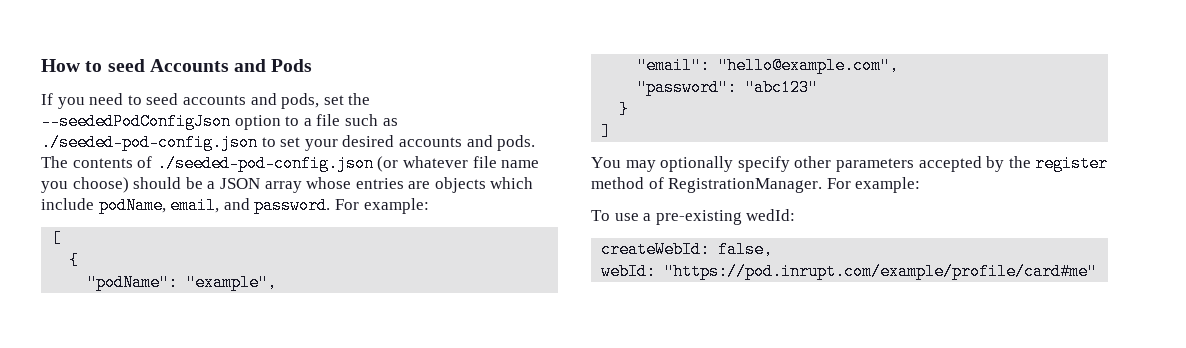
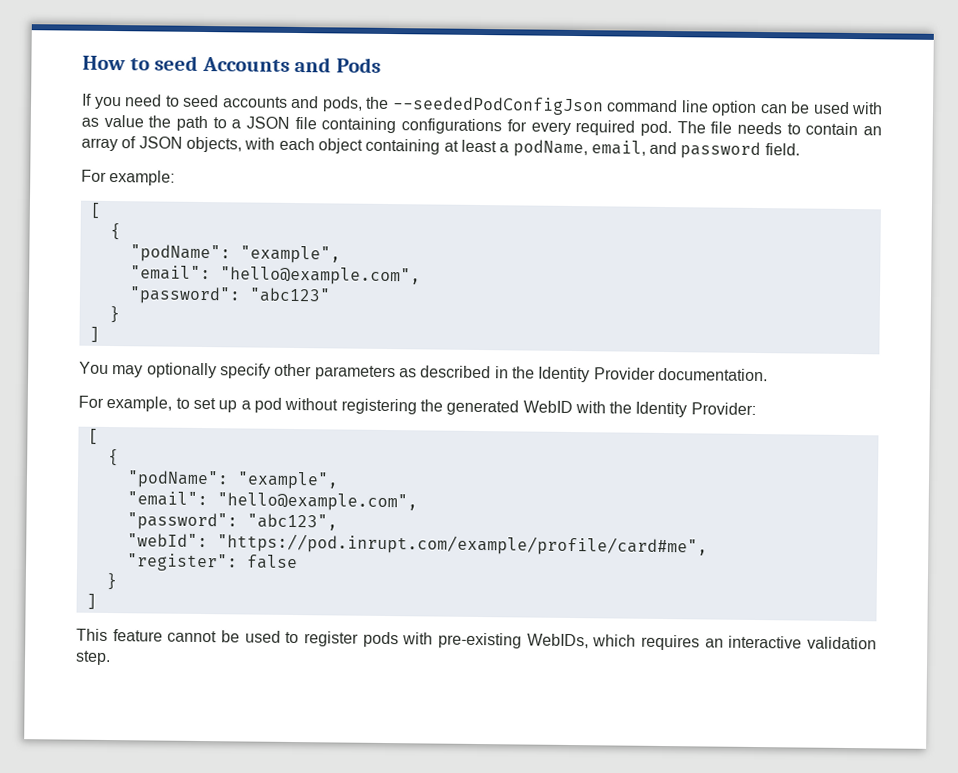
- If you need to seed accounts and pods, set the --seededPodConfigJson option to a file such as ./seeded-pod-config.json to set your desired accounts and pods. The contents of ./seeded-pod-config.json (or whatever file name you choose) should be a JSON array whose entries are objects which include podName, email, and password. For example:
+ If you need to seed accounts and pods, the --seededPodConfigJson command line option can be used with as value the path to a JSON file containing configurations for every required pod. The file needs to contain an array of JSON objects, with each object containing at least a podName, email, and password field.
+ For example:
- You may optionally specify other parameters accepted by the register method of RegistrationManager. For example:
- To use a pre-existing wedId:
- createWebId: false,
- webId: "https://pod.inrupt.com/example/profile/card#me"
+ You may optionally specify other parameters as described in the Identity Provider documentation.
+ For example, to set up a pod without registering the generated WebID with the Identity Provider:
+ [
+ {
+ "podName": "example",
+ "email": "hello@example.com",
+ "password": "abc123",
+ "webId": "https://pod.inrupt.com/example/profile/card#me",
+ "register": false
+ }
+ ]
+ This feature cannot be used to register pods with pre-existing WebIDs, which requires an interactive validation step.

